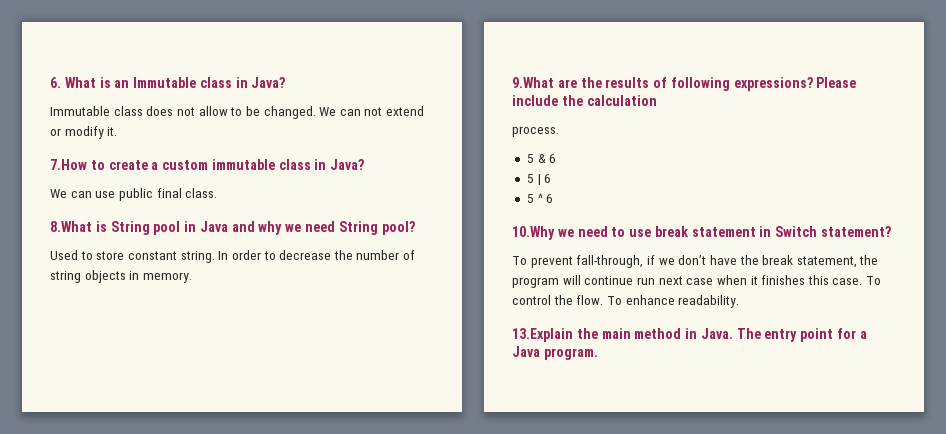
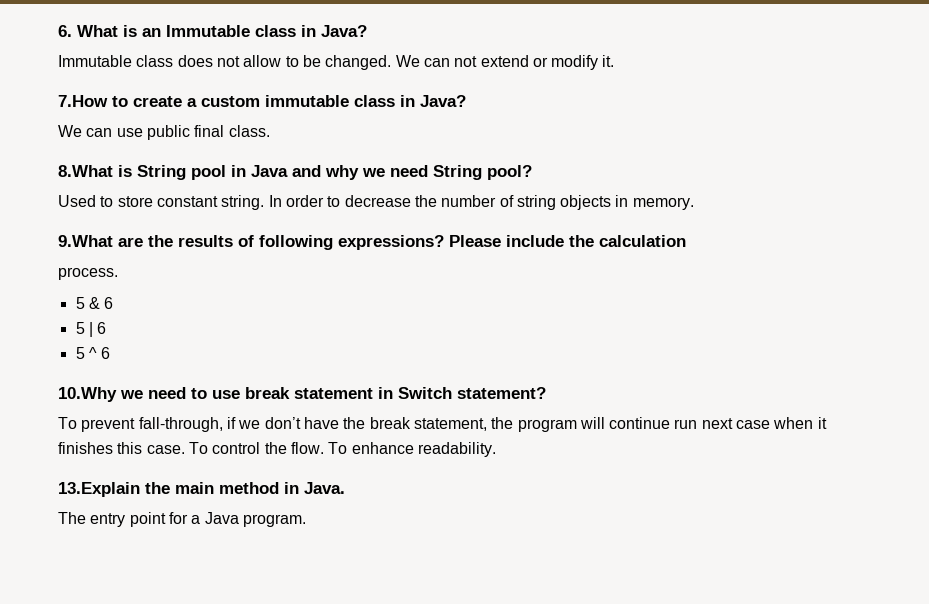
- 13.Explain the main method in Java. The entry point for a Java program.
+ 13.Explain the main method in Java.
+ The entry point for a Java program.

